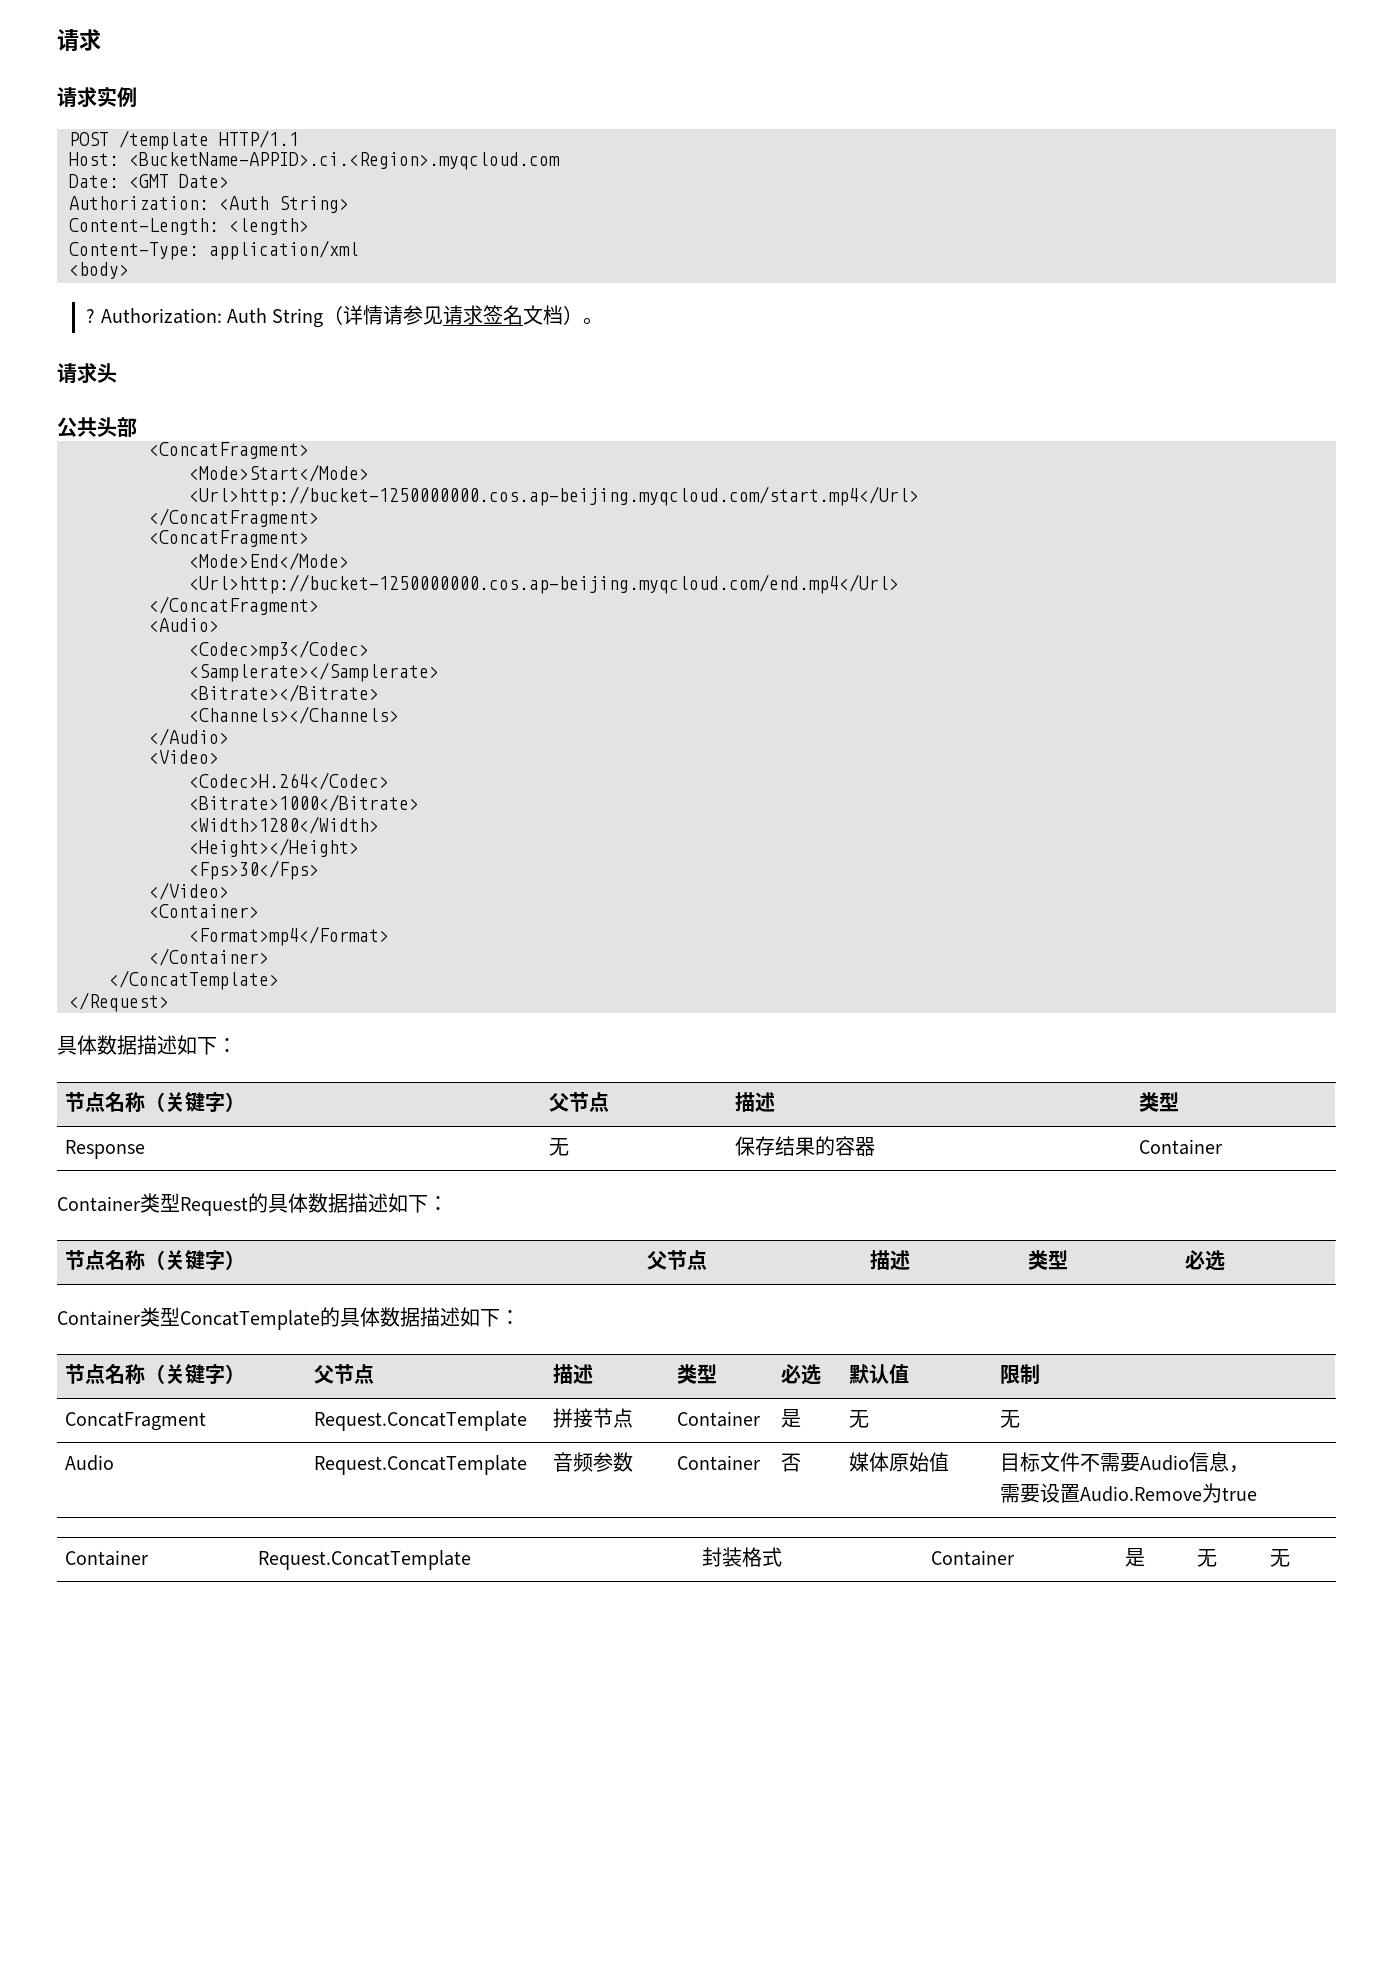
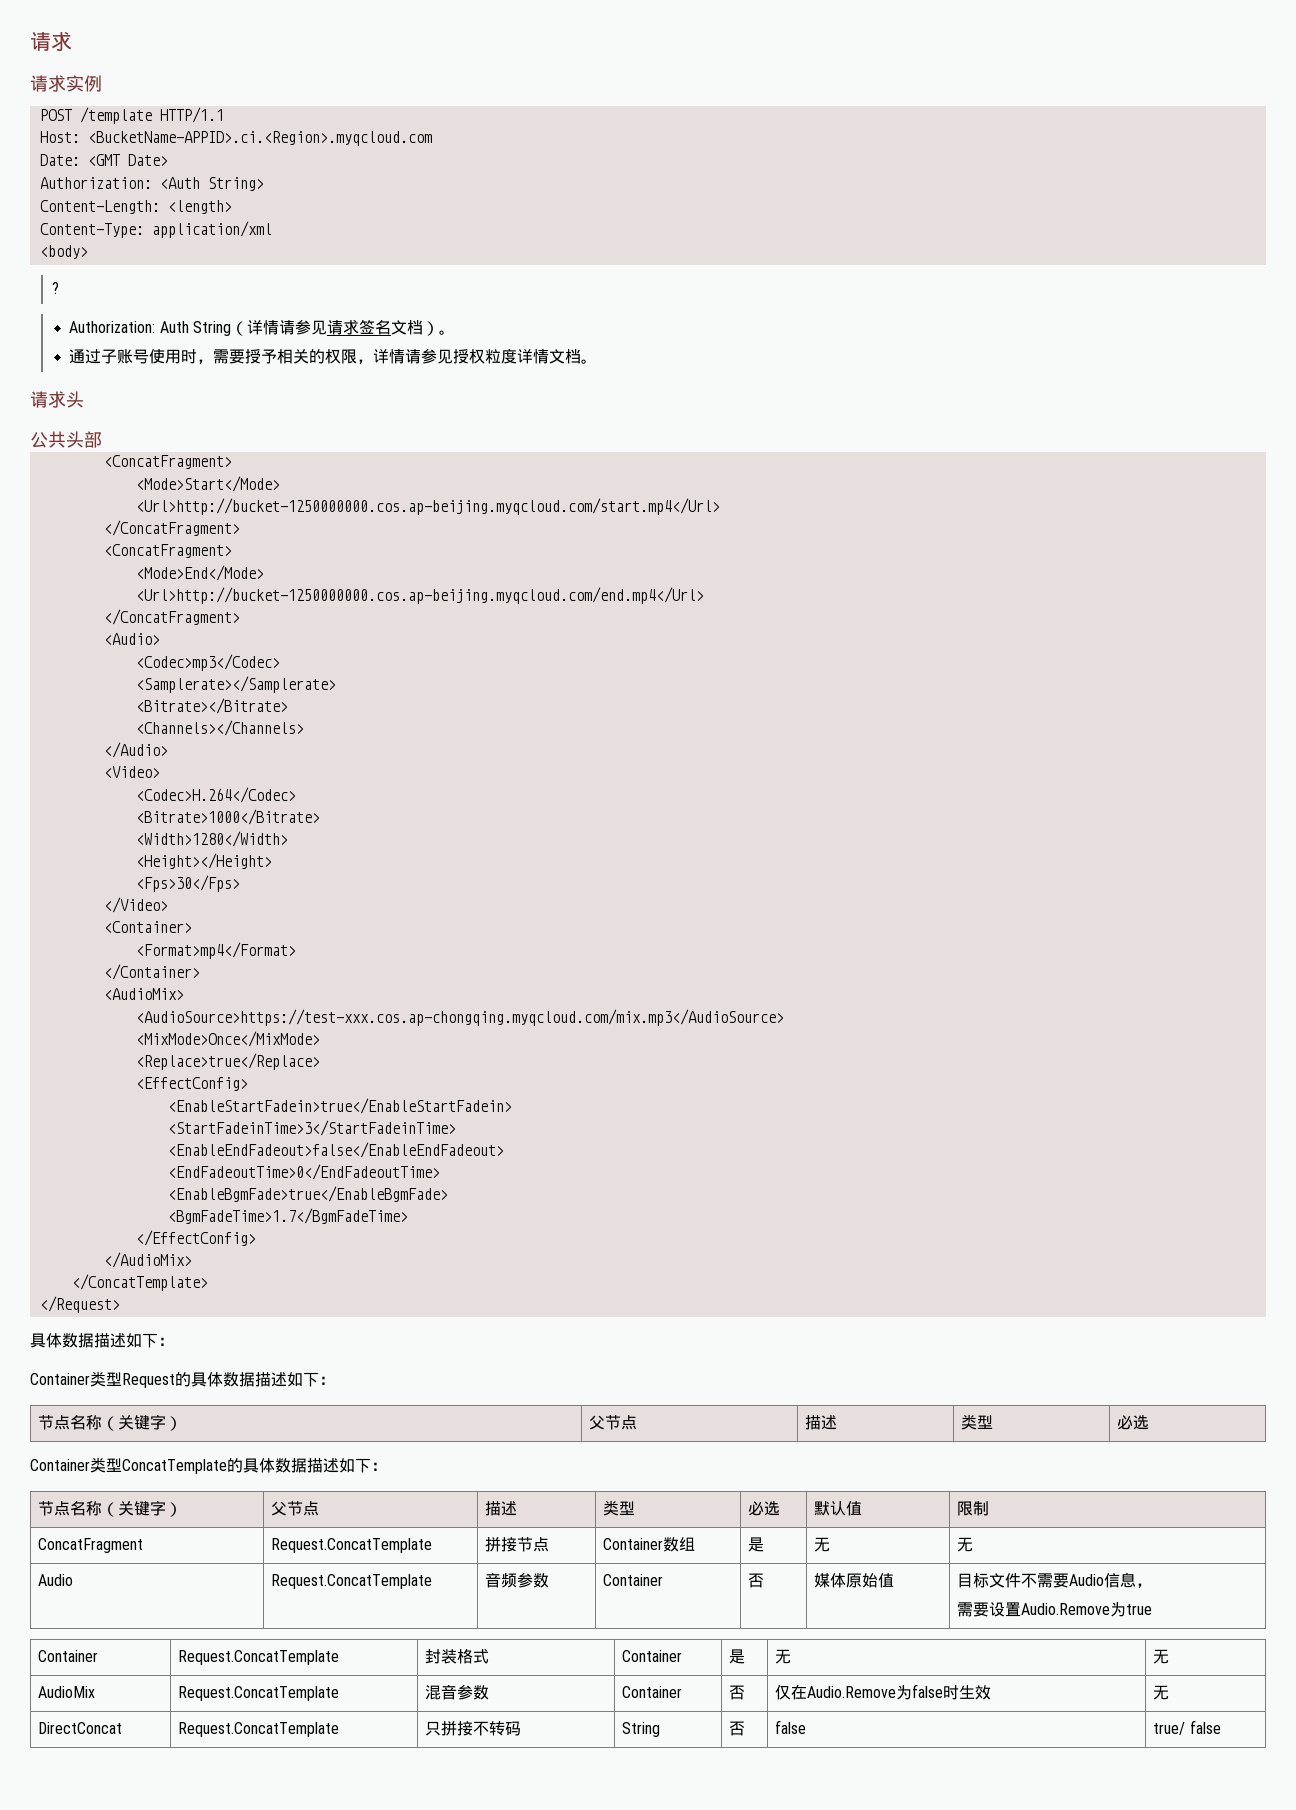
- ? Authorization: Auth String（详情请参见请求签名文档）。
+ ?
+ Authorization: Auth String（详情请参见请求签名文档）。
+ 通过子账号使用时，需要授予相关的权限，详情请参见授权粒度详情文档。
+ <AudioMix>
+ <AudioSource>https://test-xxx.cos.ap-chongqing.myqcloud.com/mix.mp3</AudioSource>
+ <MixMode>Once</MixMode>
+ <Replace>true</Replace>
+ <EffectConfig>
+ <EnableStartFadein>true</EnableStartFadein>
+ <StartFadeinTime>3</StartFadeinTime>
+ <EnableEndFadeout>false</EnableEndFadeout>
+ <EndFadeoutTime>0</EndFadeoutTime>
+ <EnableBgmFade>true</EnableBgmFade>
+ <BgmFadeTime>1.7</BgmFadeTime>
+ </EffectConfig>
+ </AudioMix>
  </Request>
  具体数据描述如下：
- 节点名称（关键字） | 父节点 | 描述 | 类型
- Response | 无 | 保存结果的容器 | Container
- ConcatFragment | Request.ConcatTemplate | 拼接节点 | Container | 是 | 无 | 无
+ ConcatFragment | Request.ConcatTemplate | 拼接节点 | Container数组 | 是 | 无 | 无
+ AudioMix | Request.ConcatTemplate | 混音参数 | Container | 否 | 仅在Audio.Remove为false时生效 | 无
+ DirectConcat | Request.ConcatTemplate | 只拼接不转码 | String | 否 | false | true/ false

